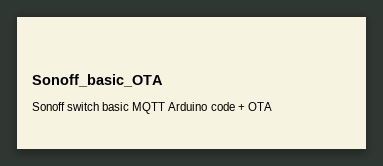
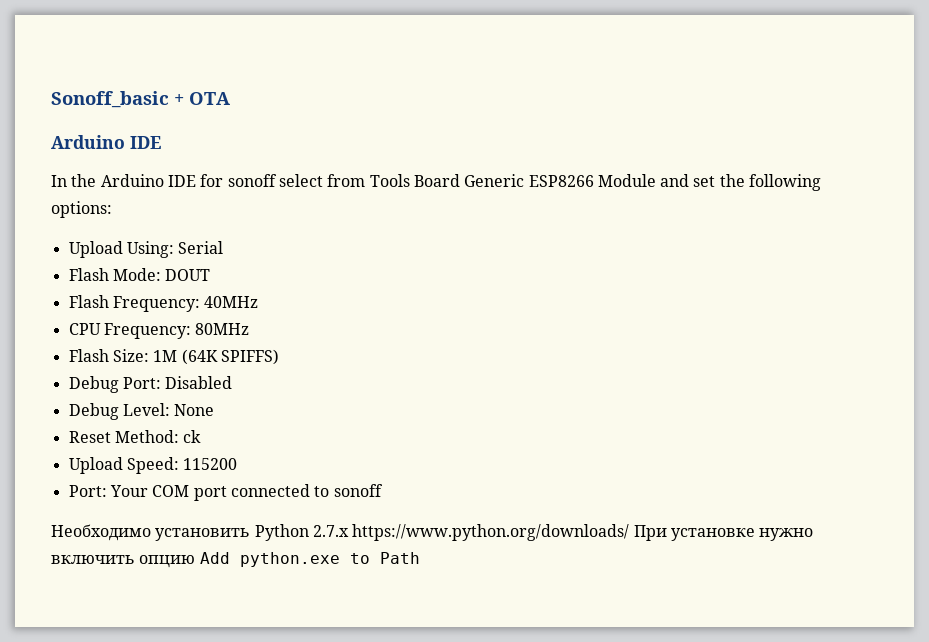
- Sonoff_basic_OTA
- Sonoff switch basic MQTT Arduino code + OTA
+ Sonoff_basic + OTA
+ Arduino IDE
+ In the Arduino IDE for sonoff select from Tools Board Generic ESP8266 Module and set the following options:
+ Upload Using: Serial
+ Flash Mode: DOUT
+ Flash Frequency: 40MHz
+ CPU Frequency: 80MHz
+ Flash Size: 1M (64K SPIFFS)
+ Debug Port: Disabled
+ Debug Level: None
+ Reset Method: ck
+ Upload Speed: 115200
+ Port: Your COM port connected to sonoff
+ Необходимо установить Python 2.7.x https://www.python.org/downloads/ При установке нужно включить опцию Add python.exe to Path

